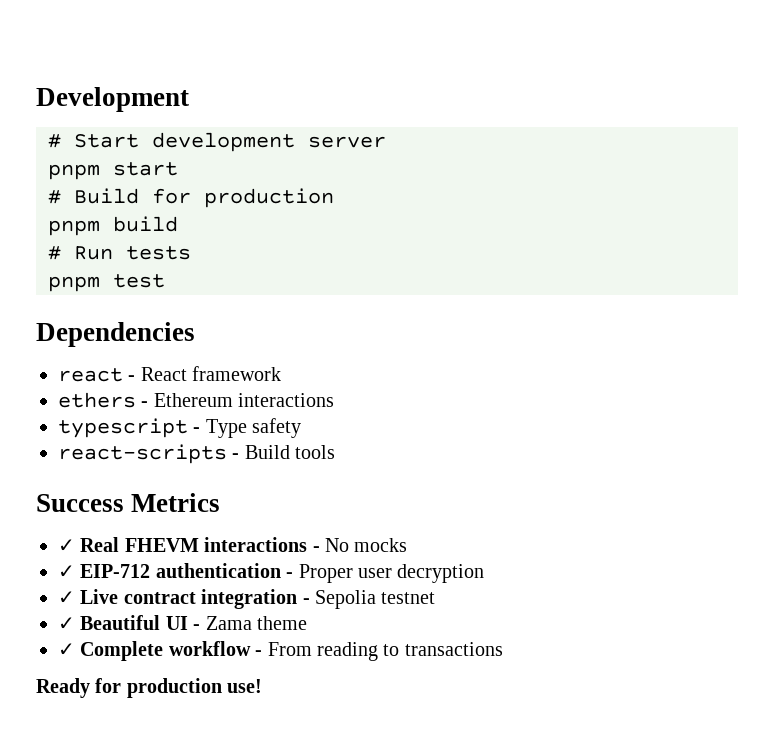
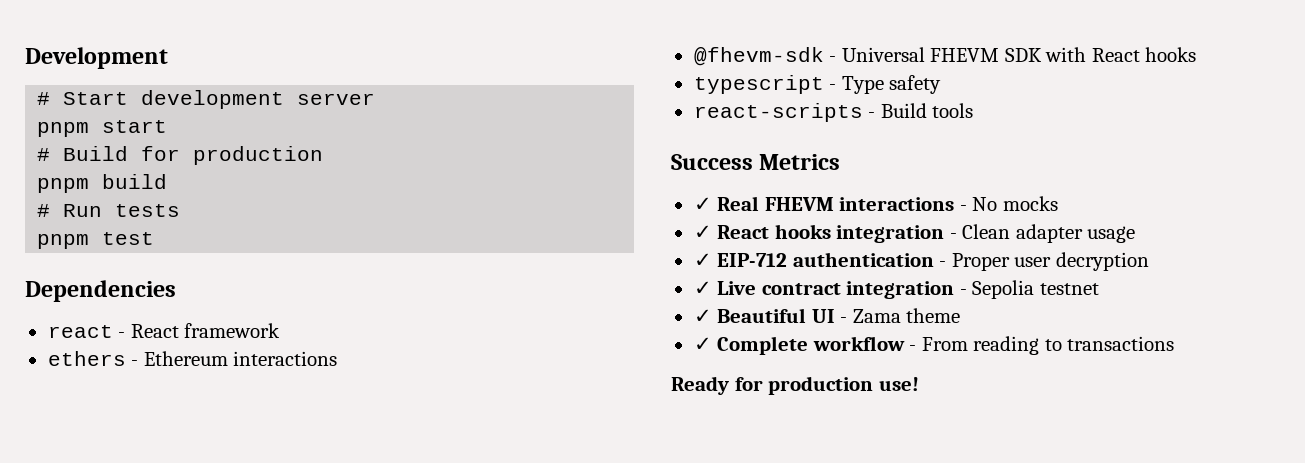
+ @fhevm-sdk - Universal FHEVM SDK with React hooks
+ ✓ React hooks integration - Clean adapter usage

